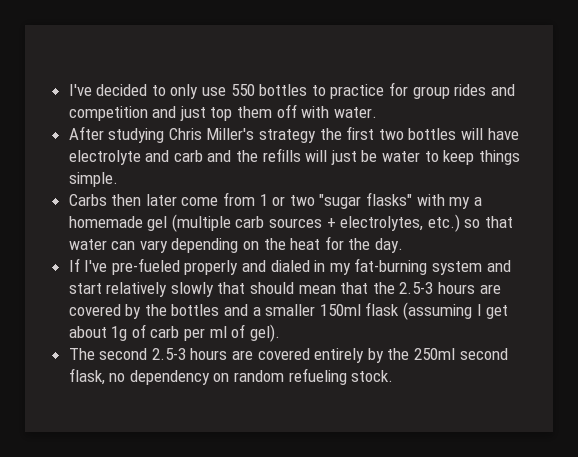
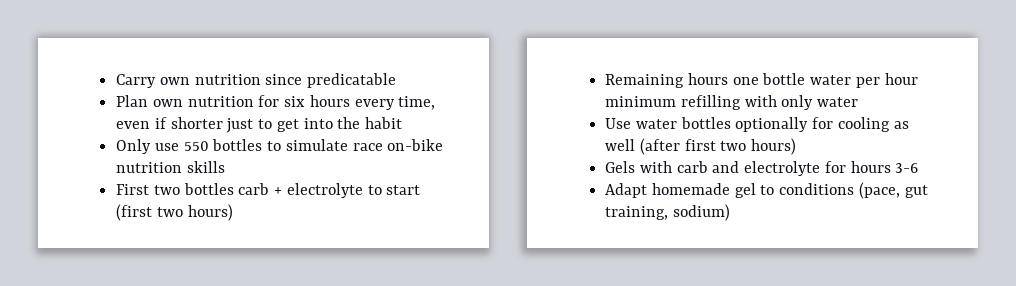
- I've decided to only use 550 bottles to practice for group rides and competition and just top them off with water.
- After studying Chris Miller's strategy the first two bottles will have electrolyte and carb and the refills will just be water to keep things simple.
- Carbs then later come from 1 or two "sugar flasks" with my a homemade gel (multiple carb sources + electrolytes, etc.) so that water can vary depending on the heat for the day.
- If I've pre-fueled properly and dialed in my fat-burning system and start relatively slowly that should mean that the 2.5-3 hours are covered by the bottles and a smaller 150ml flask (assuming I get about 1g of carb per ml of gel).
- The second 2.5-3 hours are covered entirely by the 250ml second flask, no dependency on random refueling stock.
+ Carry own nutrition since predicatable
+ Plan own nutrition for six hours every time, even if shorter just to get into the habit
+ Only use 550 bottles to simulate race on-bike nutrition skills
+ First two bottles carb + electrolyte to start (first two hours)
+ Remaining hours one bottle water per hour minimum refilling with only water
+ Use water bottles optionally for cooling as well (after first two hours)
+ Gels with carb and electrolyte for hours 3-6
+ Adapt homemade gel to conditions (pace, gut training, sodium)

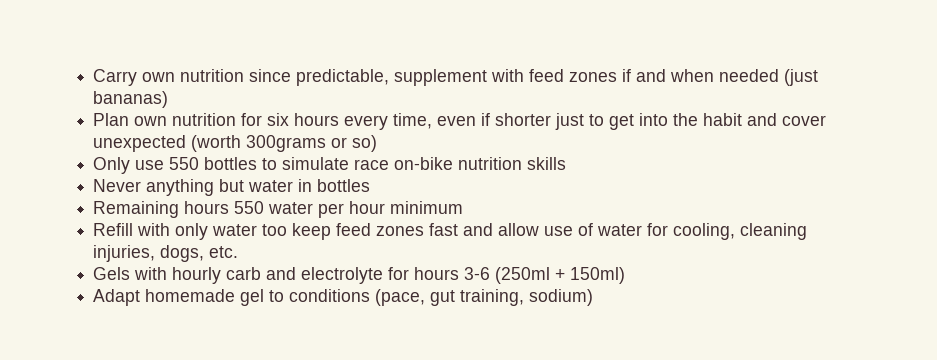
- Carry own nutrition since predicatable
+ Carry own nutrition since predictable, supplement with feed zones if and when needed (just bananas)
- Plan own nutrition for six hours every time, even if shorter just to get into the habit
+ Plan own nutrition for six hours every time, even if shorter just to get into the habit and cover unexpected (worth 300grams or so)
- First two bottles carb + electrolyte to start (first two hours)
+ Never anything but water in bottles
- Remaining hours one bottle water per hour minimum refilling with only water
- Use water bottles optionally for cooling as well (after first two hours)
+ Remaining hours 550 water per hour minimum
+ Refill with only water too keep feed zones fast and allow use of water for cooling, cleaning injuries, dogs, etc.
- Gels with carb and electrolyte for hours 3-6
+ Gels with hourly carb and electrolyte for hours 3-6 (250ml + 150ml)

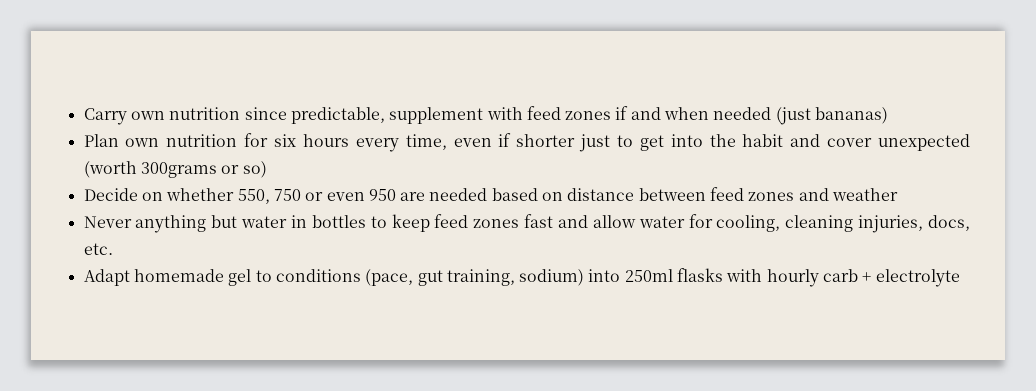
- Only use 550 bottles to simulate race on-bike nutrition skills
+ Decide on whether 550, 750 or even 950 are needed based on distance between feed zones and weather
- Never anything but water in bottles
- Remaining hours 550 water per hour minimum
- Refill with only water too keep feed zones fast and allow use of water for cooling, cleaning injuries, dogs, etc.
+ Never anything but water in bottles to keep feed zones fast and allow water for cooling, cleaning injuries, docs, etc.
- Gels with hourly carb and electrolyte for hours 3-6 (250ml + 150ml)
- Adapt homemade gel to conditions (pace, gut training, sodium)
+ Adapt homemade gel to conditions (pace, gut training, sodium) into 250ml flasks with hourly carb + electrolyte

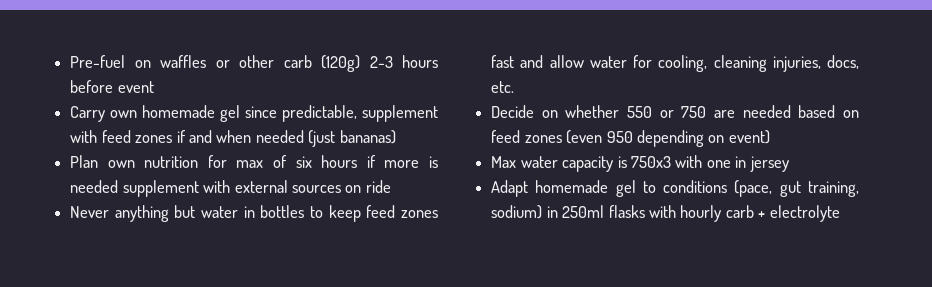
- Carry own nutrition since predictable, supplement with feed zones if and when needed (just bananas)
+ Pre-fuel on waffles or other carb (120g) 2-3 hours before event
+ Carry own homemade gel since predictable, supplement with feed zones if and when needed (just bananas)
- Plan own nutrition for six hours every time, even if shorter just to get into the habit and cover unexpected (worth 300grams or so)
- Decide on whether 550, 750 or even 950 are needed based on distance between feed zones and weather
+ Plan own nutrition for max of six hours if more is needed supplement with external sources on ride
+ Decide on whether 550 or 750 are needed based on feed zones (even 950 depending on event)
+ Max water capacity is 750x3 with one in jersey
- Adapt homemade gel to conditions (pace, gut training, sodium) into 250ml flasks with hourly carb + electrolyte
+ Adapt homemade gel to conditions (pace, gut training, sodium) in 250ml flasks with hourly carb + electrolyte

